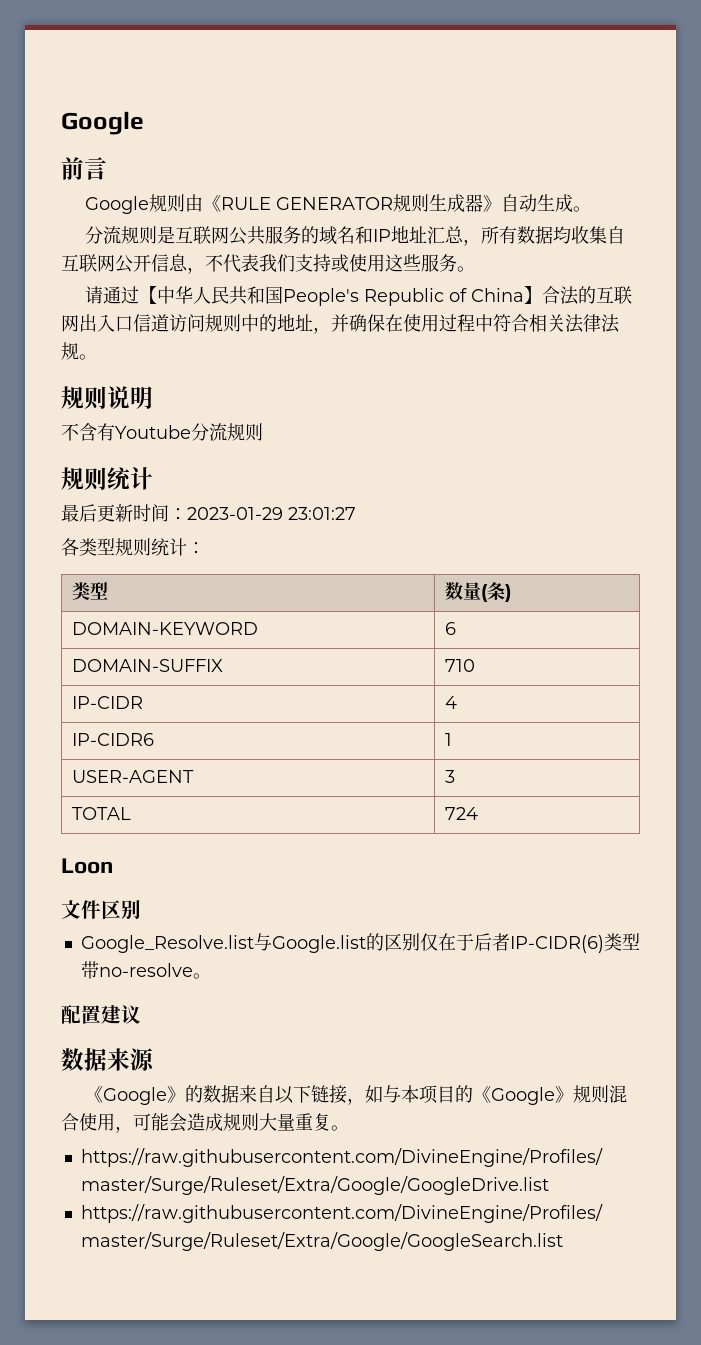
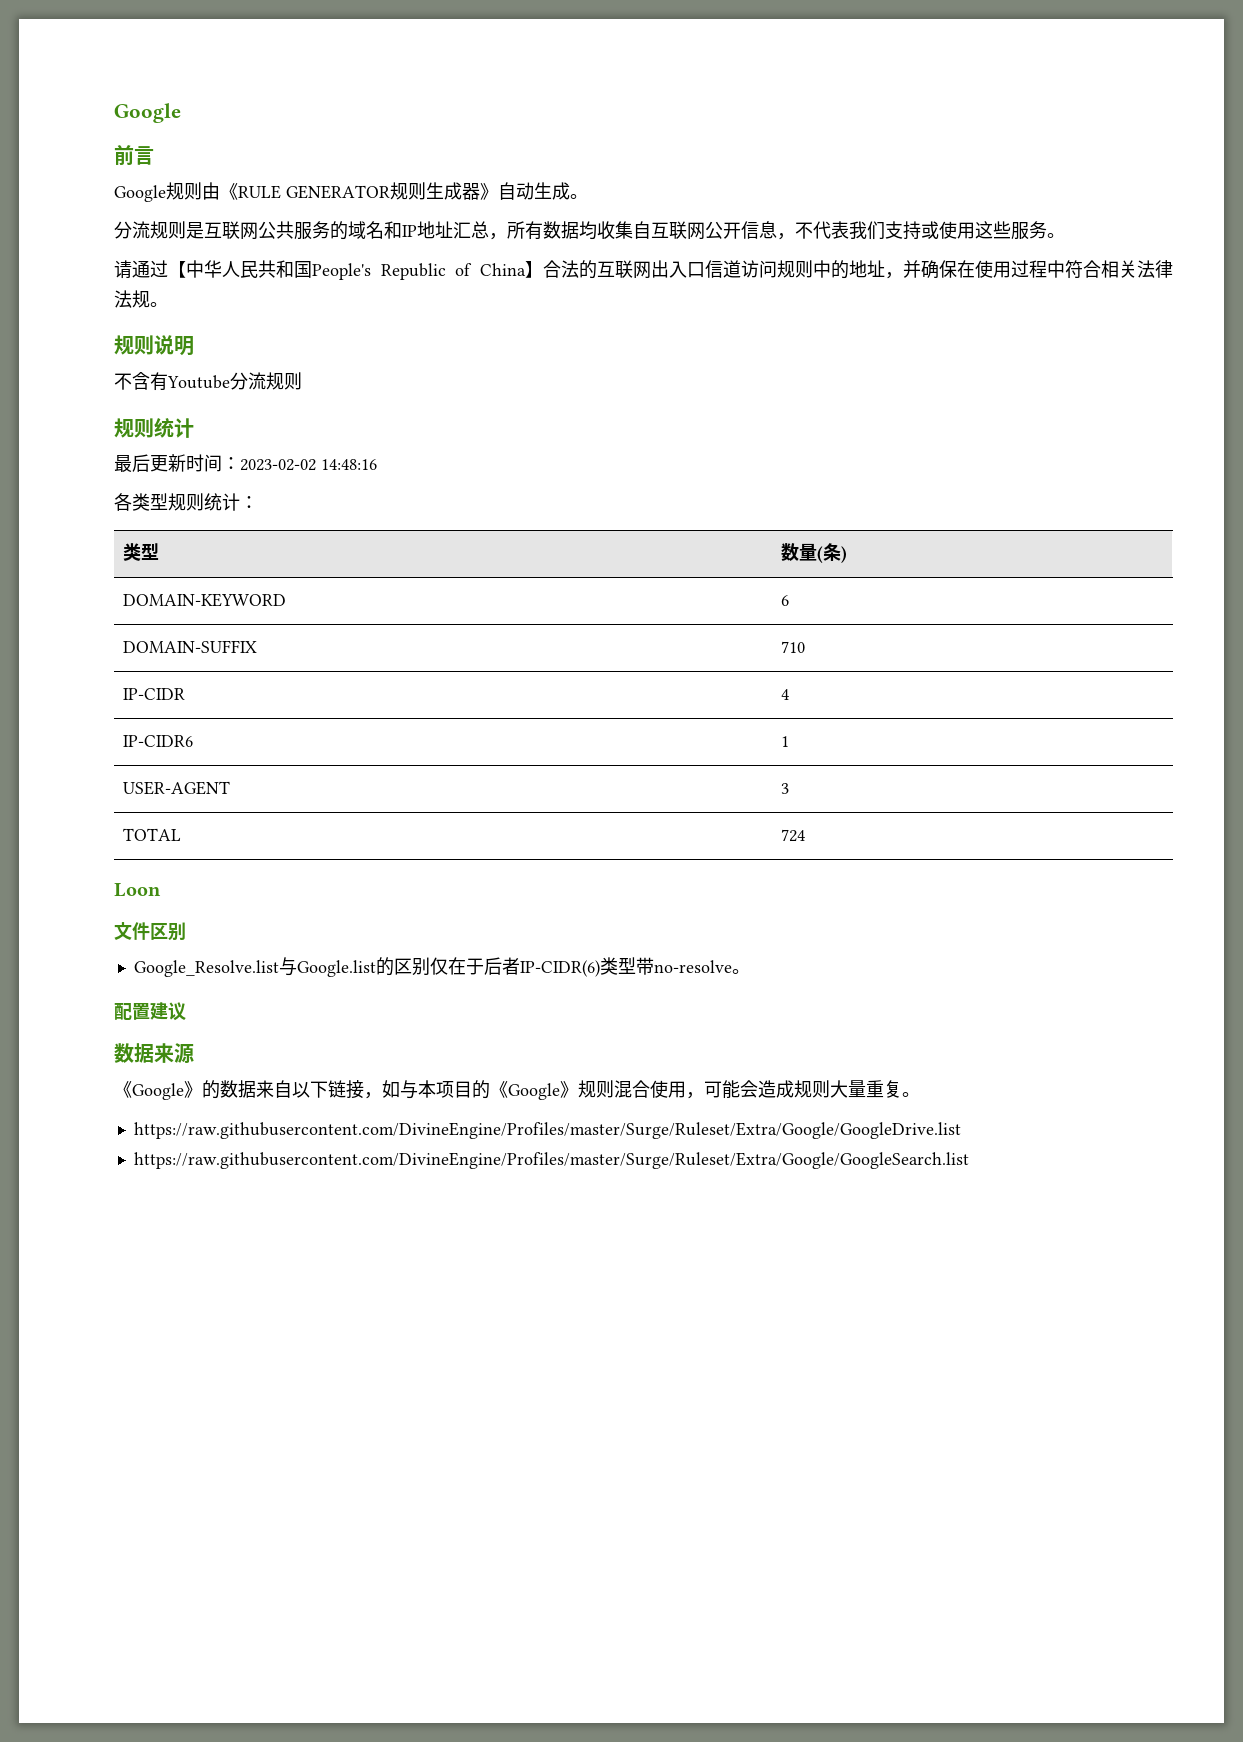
- 最后更新时间：2023-01-29 23:01:27
+ 最后更新时间：2023-02-02 14:48:16

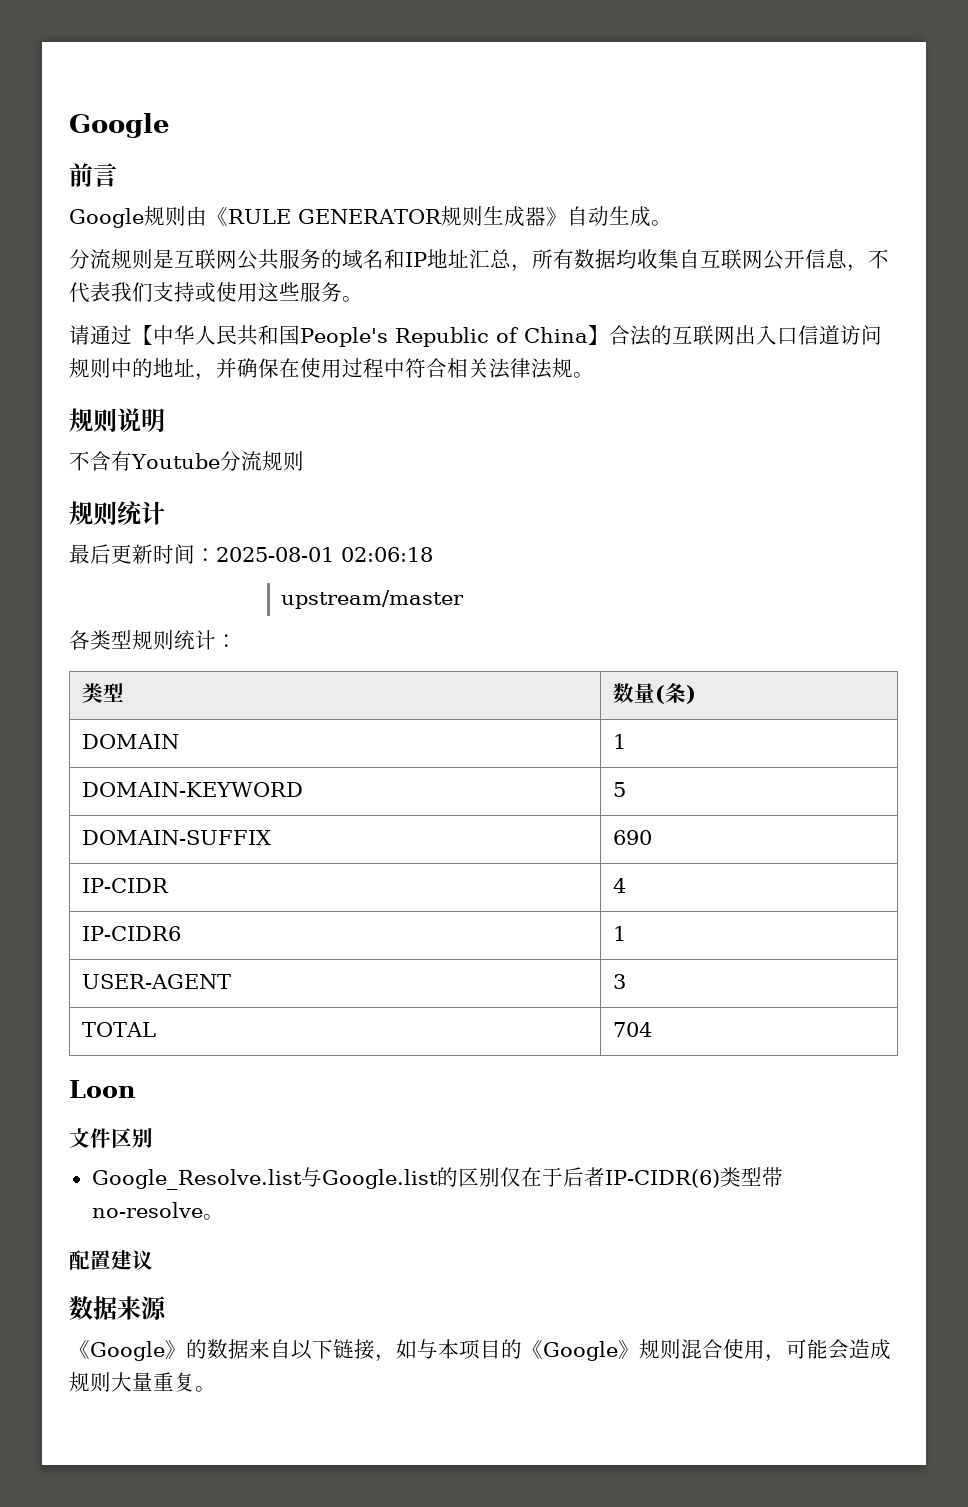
- 最后更新时间：2023-02-02 14:48:16
+ 最后更新时间：2025-08-01 02:06:18
+ upstream/master
+ DOMAIN | 1
- DOMAIN-KEYWORD | 6
+ DOMAIN-KEYWORD | 5
- DOMAIN-SUFFIX | 710
+ DOMAIN-SUFFIX | 690
- TOTAL | 724
+ TOTAL | 704
- https://raw.githubusercontent.com/DivineEngine/Profiles/master/Surge/Ruleset/Extra/Google/GoogleDrive.list
- https://raw.githubusercontent.com/DivineEngine/Profiles/master/Surge/Ruleset/Extra/Google/GoogleSearch.list

